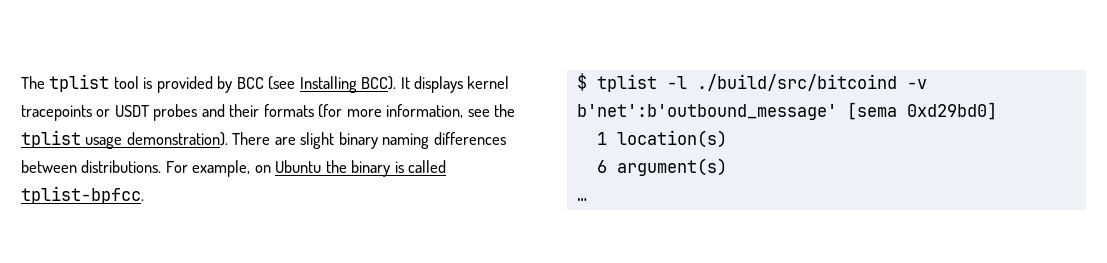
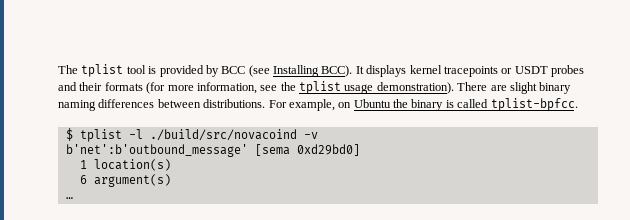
- $ tplist -l ./build/src/bitcoind -v
+ $ tplist -l ./build/src/novacoind -v

